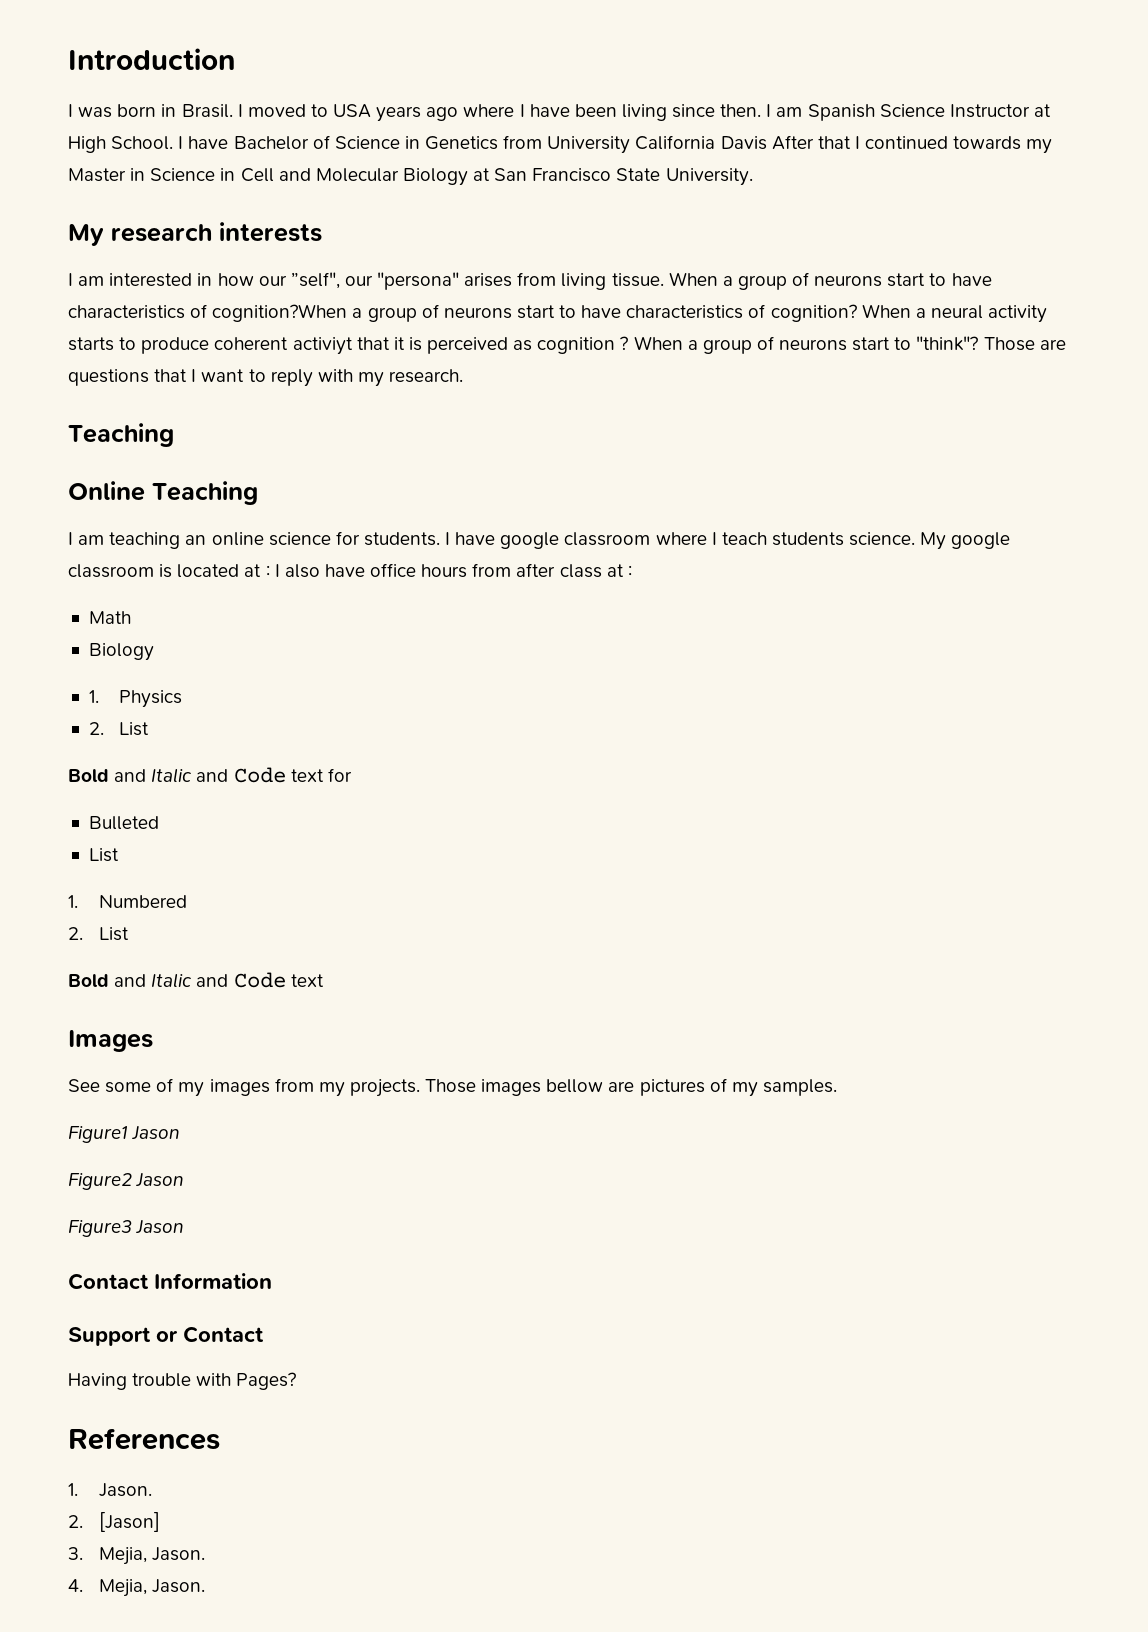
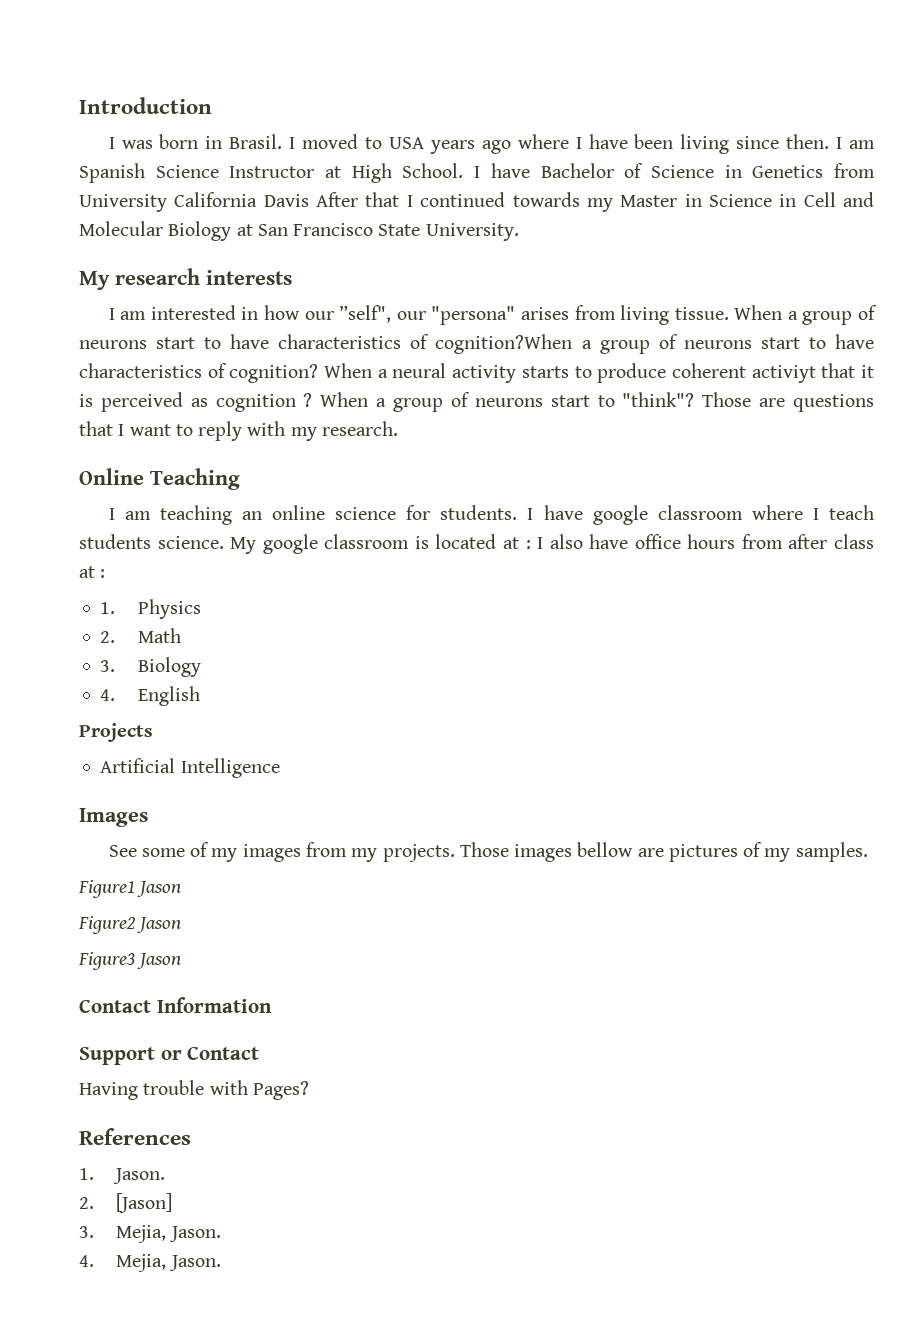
  Those are questions that I want to reply with my research.
- Teaching
- Math
- Biology
  1. Physics
- 2. List
- Bold and Italic and Code text for
- Bulleted
- List
- 1. Numbered
- 2. List
- Bold and Italic and Code text
+ 2. Math
+ 3. Biology
+ 4. English
+ Projects
+ Artificial Intelligence

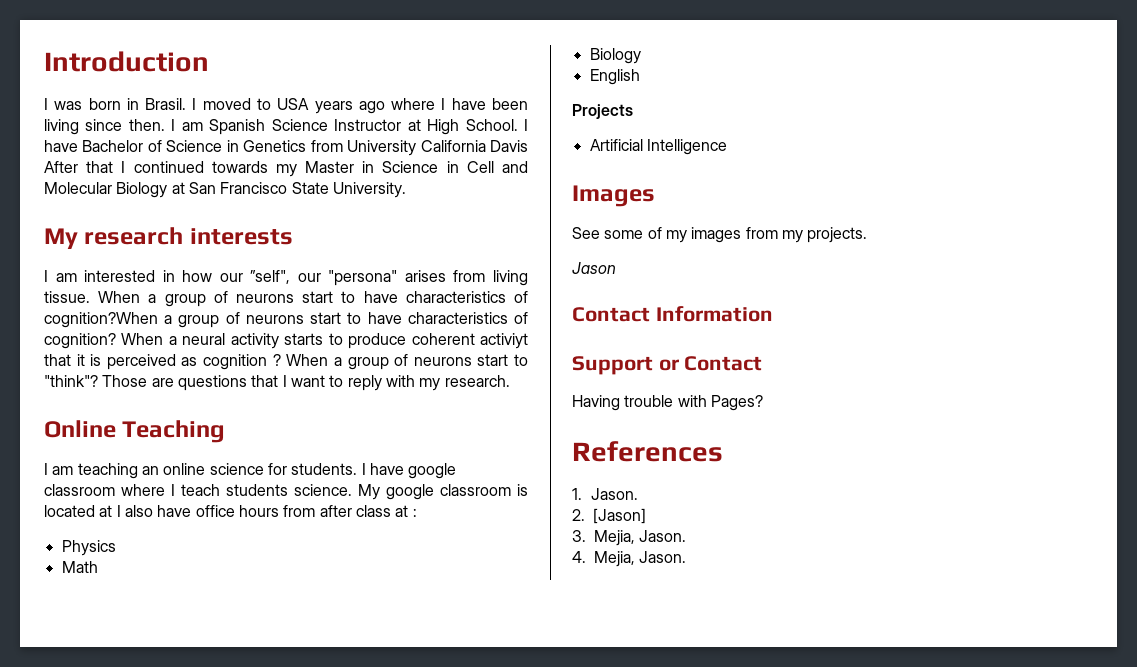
- My google classroom is located at : I also have office hours from after class at :
+ My google classroom is located at I also have office hours from after class at :
- 1. Physics
+ Physics
- 2. Math
- 3. Biology
+ Math
+ Biology
- 4. English
+ English
- See some of my images from my projects. Those images bellow are pictures of my samples.
- Figure1 Jason
- Figure2 Jason
- Figure3 Jason
+ See some of my images from my projects.
+ Jason

